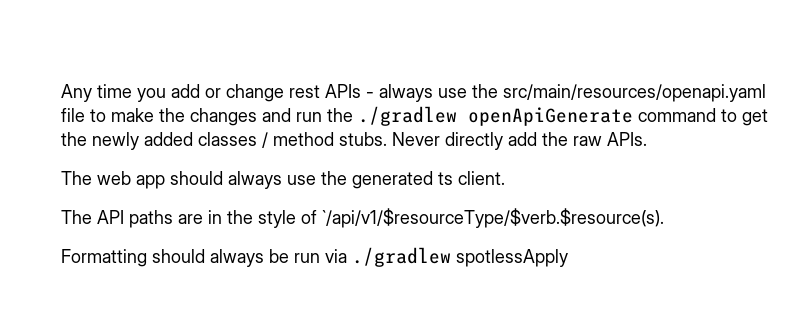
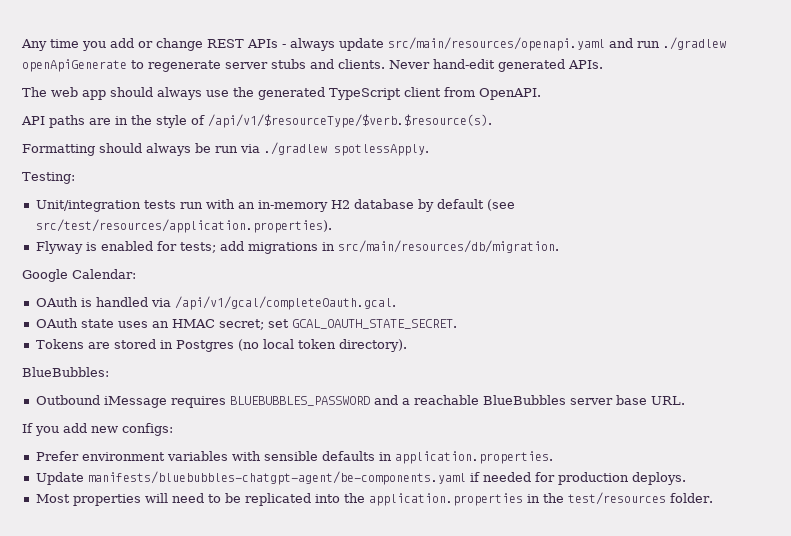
- Any time you add or change rest APIs - always use the src/main/resources/openapi.yaml file to make the changes and run the ./gradlew openApiGenerate command to get the newly added classes / method stubs. Never directly add the raw APIs.
+ Any time you add or change REST APIs - always update src/main/resources/openapi.yaml and run ./gradlew openApiGenerate to regenerate server stubs and clients. Never hand-edit generated APIs.
- The web app should always use the generated ts client.
- The API paths are in the style of `/api/v1/$resourceType/$verb.$resource(s).
+ The web app should always use the generated TypeScript client from OpenAPI.
+ API paths are in the style of /api/v1/$resourceType/$verb.$resource(s).
- Formatting should always be run via ./gradlew spotlessApply
+ Formatting should always be run via ./gradlew spotlessApply.
+ Testing:
+ Unit/integration tests run with an in-memory H2 database by default (see src/test/resources/application.properties).
+ Flyway is enabled for tests; add migrations in src/main/resources/db/migration.
+ Google Calendar:
+ OAuth is handled via /api/v1/gcal/completeOauth.gcal.
+ OAuth state uses an HMAC secret; set GCAL_OAUTH_STATE_SECRET.
+ Tokens are stored in Postgres (no local token directory).
+ BlueBubbles:
+ Outbound iMessage requires BLUEBUBBLES_PASSWORD and a reachable BlueBubbles server base URL.
+ If you add new configs:
+ Prefer environment variables with sensible defaults in application.properties.
+ Update manifests/bluebubbles-chatgpt-agent/be-components.yaml if needed for production deploys.
+ Most properties will need to be replicated into the application.properties in the test/resources folder.

